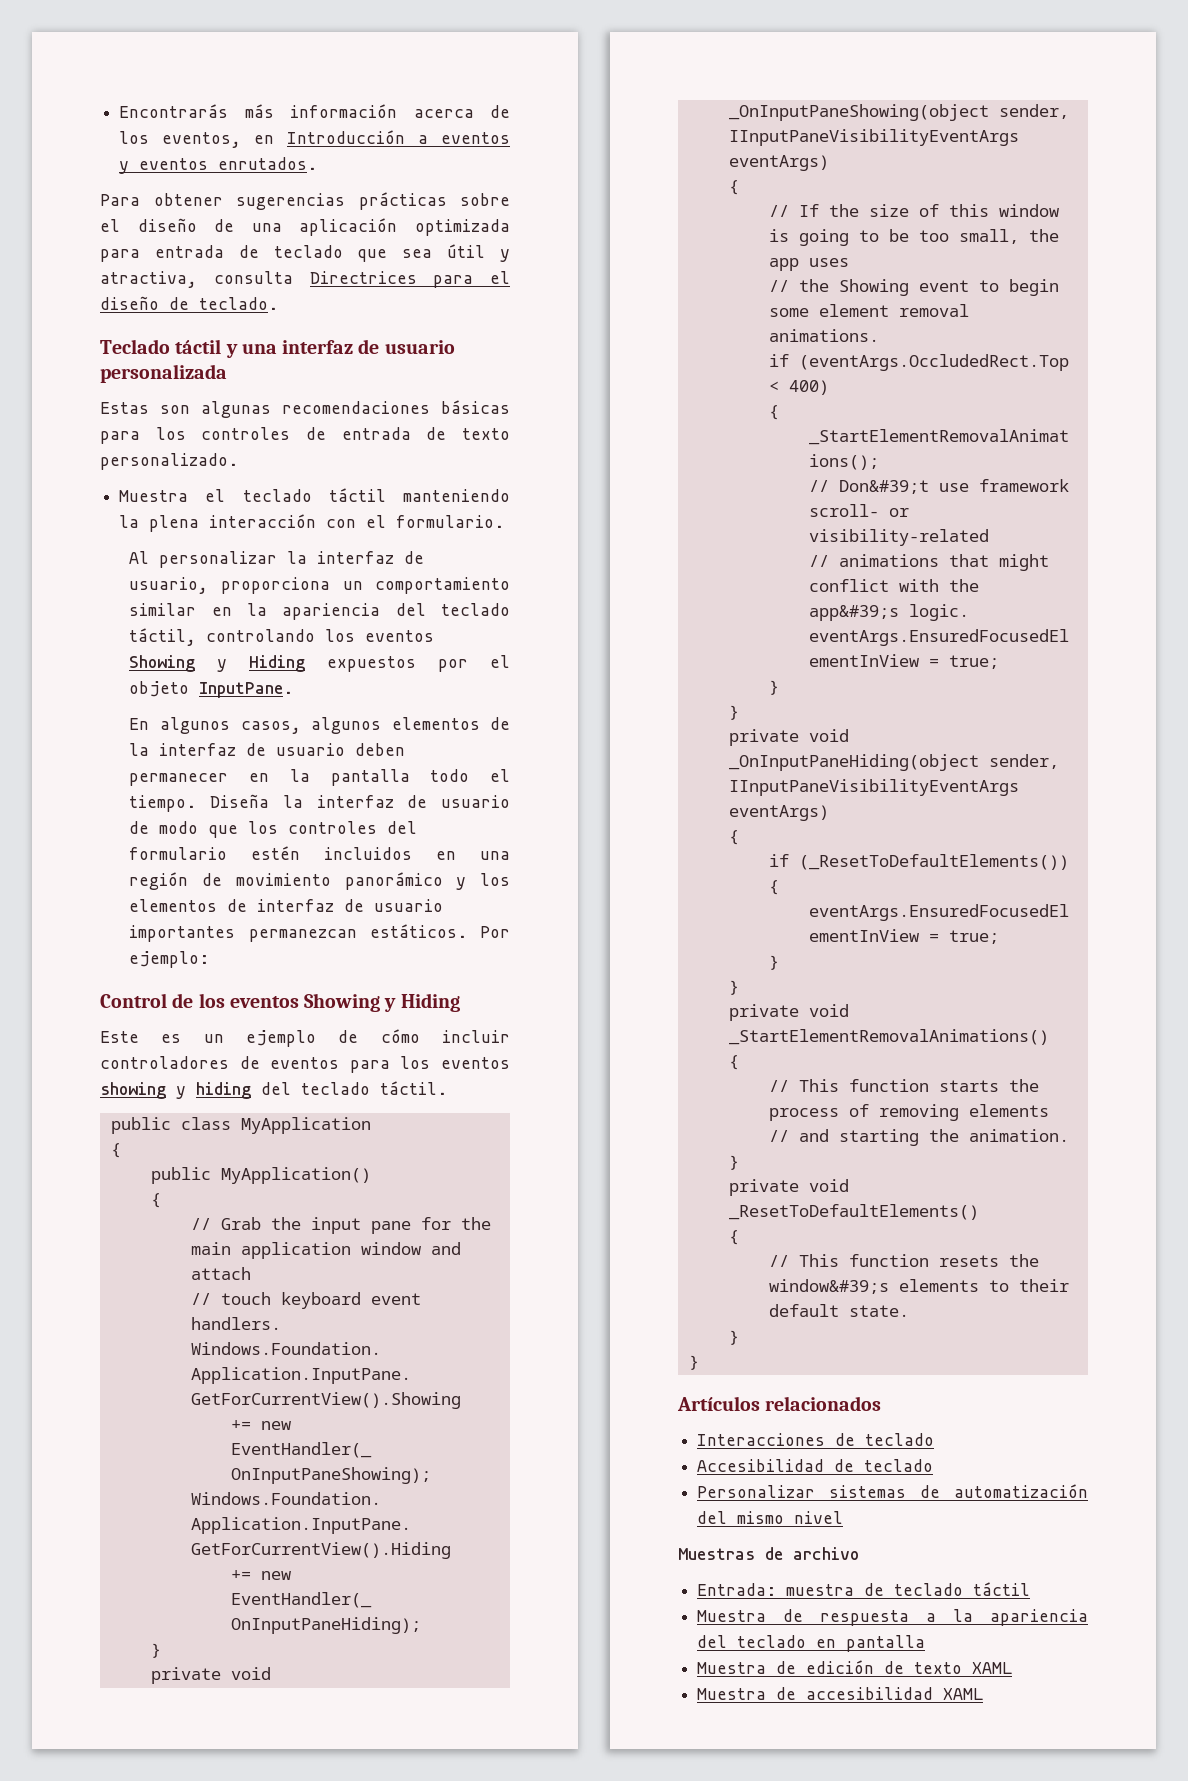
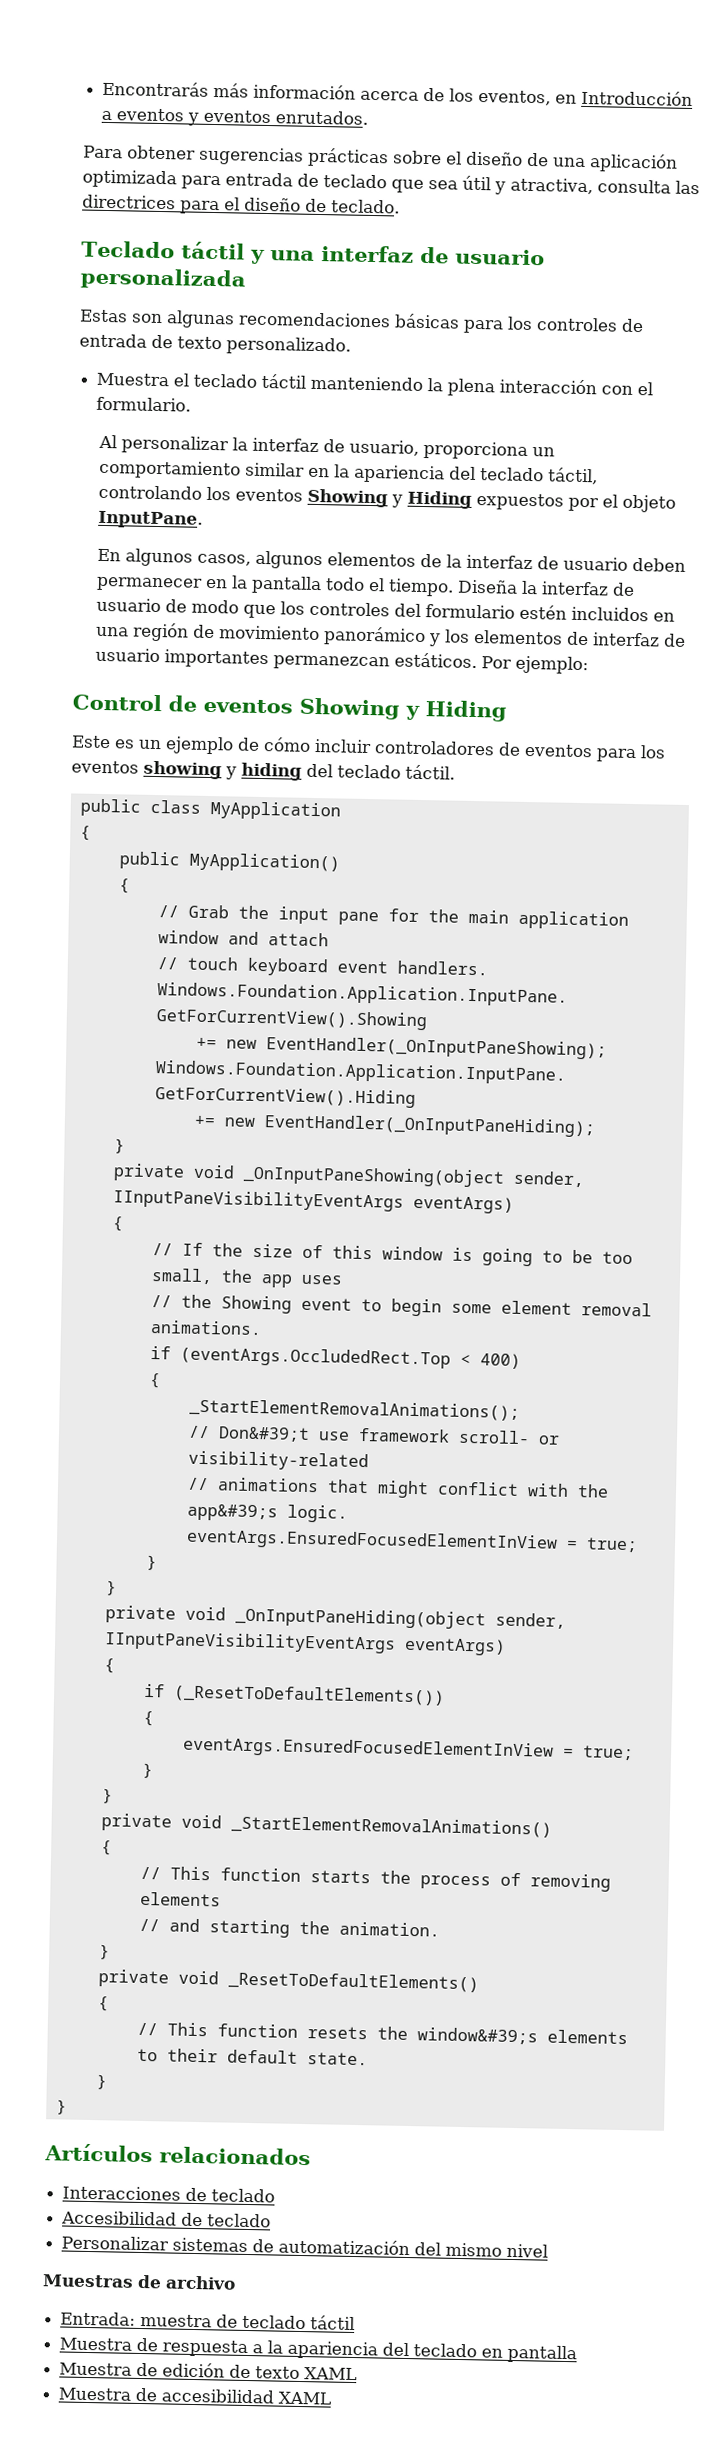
- Para obtener sugerencias prácticas sobre el diseño de una aplicación optimizada para entrada de teclado que sea útil y atractiva, consulta Directrices para el diseño de teclado.
+ Para obtener sugerencias prácticas sobre el diseño de una aplicación optimizada para entrada de teclado que sea útil y atractiva, consulta las directrices para el diseño de teclado.
- Control de los eventos Showing y Hiding
+ Control de eventos Showing y Hiding

